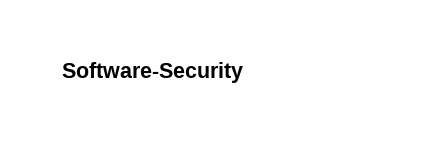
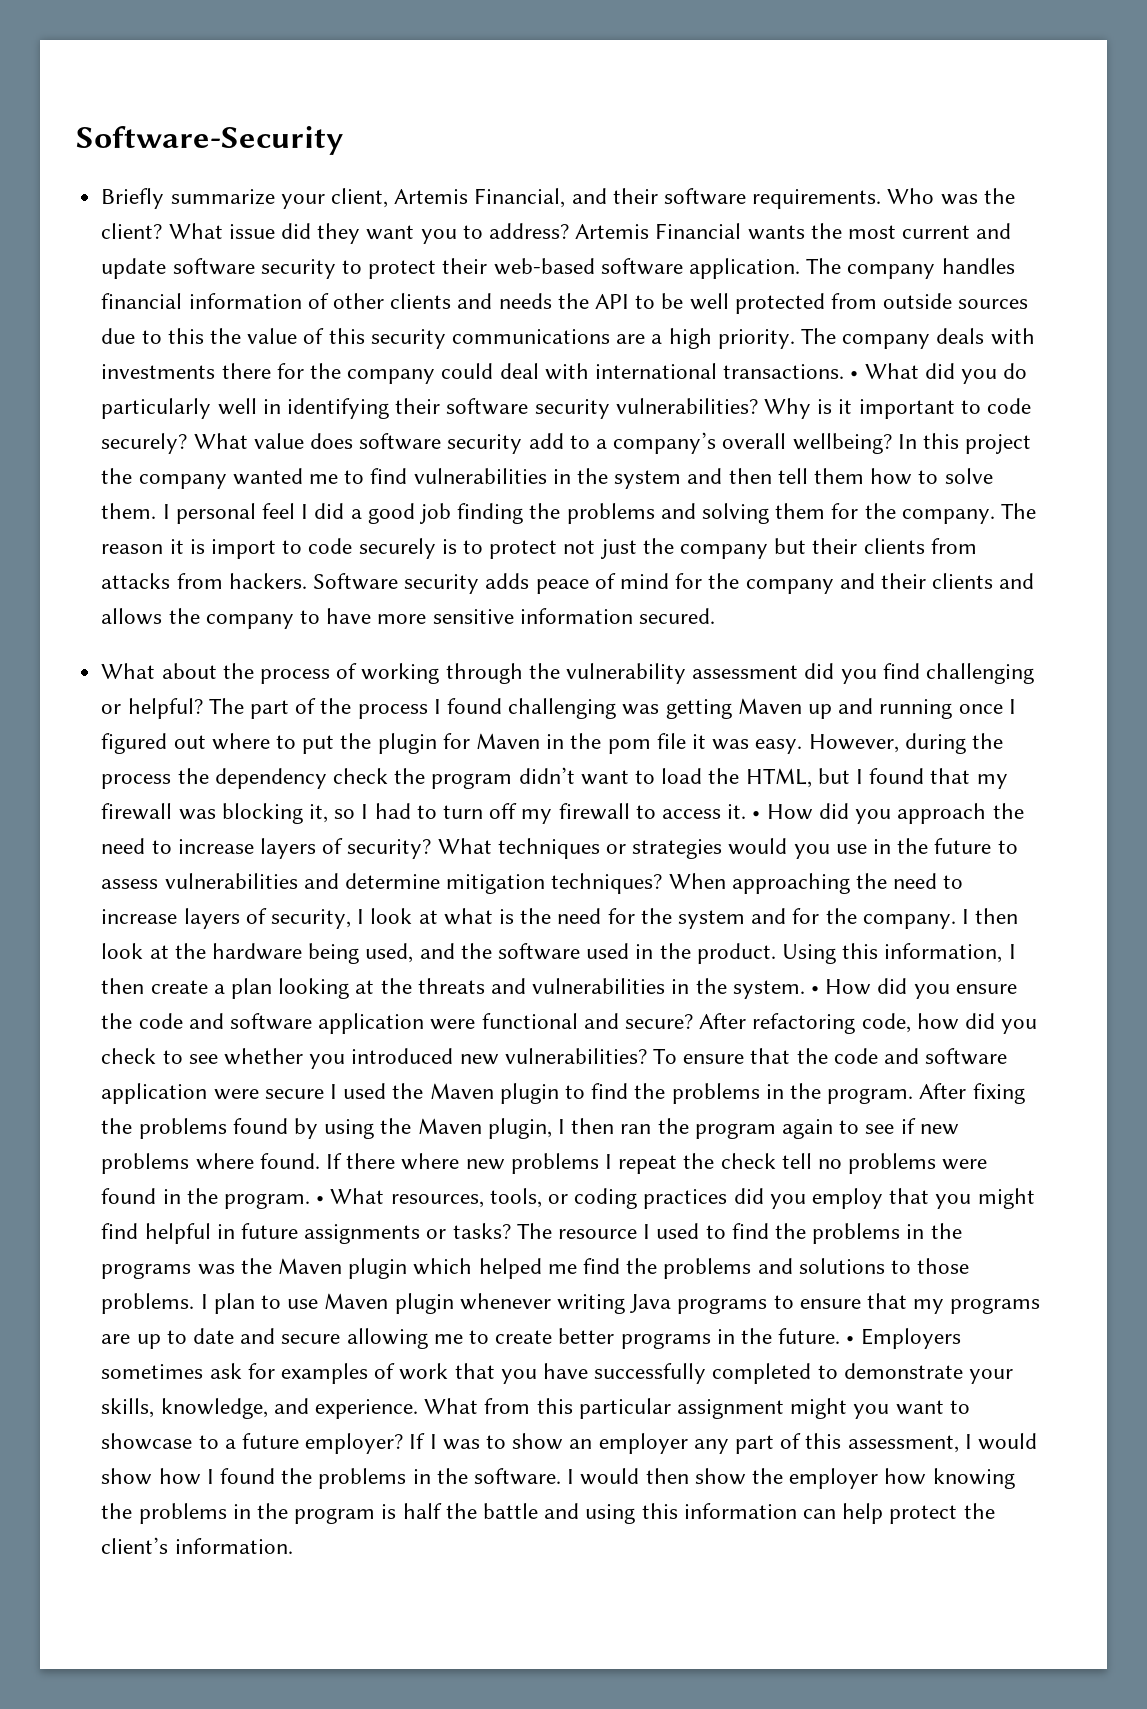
+ Briefly summarize your client, Artemis Financial, and their software requirements. Who was the client? What issue did they want you to address? Artemis Financial wants the most current and update software security to protect their web-based software application. The company handles financial information of other clients and needs the API to be well protected from outside sources due to this the value of this security communications are a high priority. The company deals with investments there for the company could deal with international transactions. • What did you do particularly well in identifying their software security vulnerabilities? Why is it important to code securely? What value does software security add to a company’s overall wellbeing? In this project the company wanted me to find vulnerabilities in the system and then tell them how to solve them. I personal feel I did a good job finding the problems and solving them for the company. The reason it is import to code securely is to protect not just the company but their clients from attacks from hackers. Software security adds peace of mind for the company and their clients and allows the company to have more sensitive information secured.
+ What about the process of working through the vulnerability assessment did you find challenging or helpful? The part of the process I found challenging was getting Maven up and running once I figured out where to put the plugin for Maven in the pom file it was easy. However, during the process the dependency check the program didn’t want to load the HTML, but I found that my firewall was blocking it, so I had to turn off my firewall to access it. • How did you approach the need to increase layers of security? What techniques or strategies would you use in the future to assess vulnerabilities and determine mitigation techniques? When approaching the need to increase layers of security, I look at what is the need for the system and for the company. I then look at the hardware being used, and the software used in the product. Using this information, I then create a plan looking at the threats and vulnerabilities in the system. • How did you ensure the code and software application were functional and secure? After refactoring code, how did you check to see whether you introduced new vulnerabilities? To ensure that the code and software application were secure I used the Maven plugin to find the problems in the program. After fixing the problems found by using the Maven plugin, I then ran the program again to see if new problems where found. If there where new problems I repeat the check tell no problems were found in the program. • What resources, tools, or coding practices did you employ that you might find helpful in future assignments or tasks? The resource I used to find the problems in the programs was the Maven plugin which helped me find the problems and solutions to those problems. I plan to use Maven plugin whenever writing Java programs to ensure that my programs are up to date and secure allowing me to create better programs in the future. • Employers sometimes ask for examples of work that you have successfully completed to demonstrate your skills, knowledge, and experience. What from this particular assignment might you want to showcase to a future employer? If I was to show an employer any part of this assessment, I would show how I found the problems in the software. I would then show the employer how knowing the problems in the program is half the battle and using this information can help protect the client’s information.

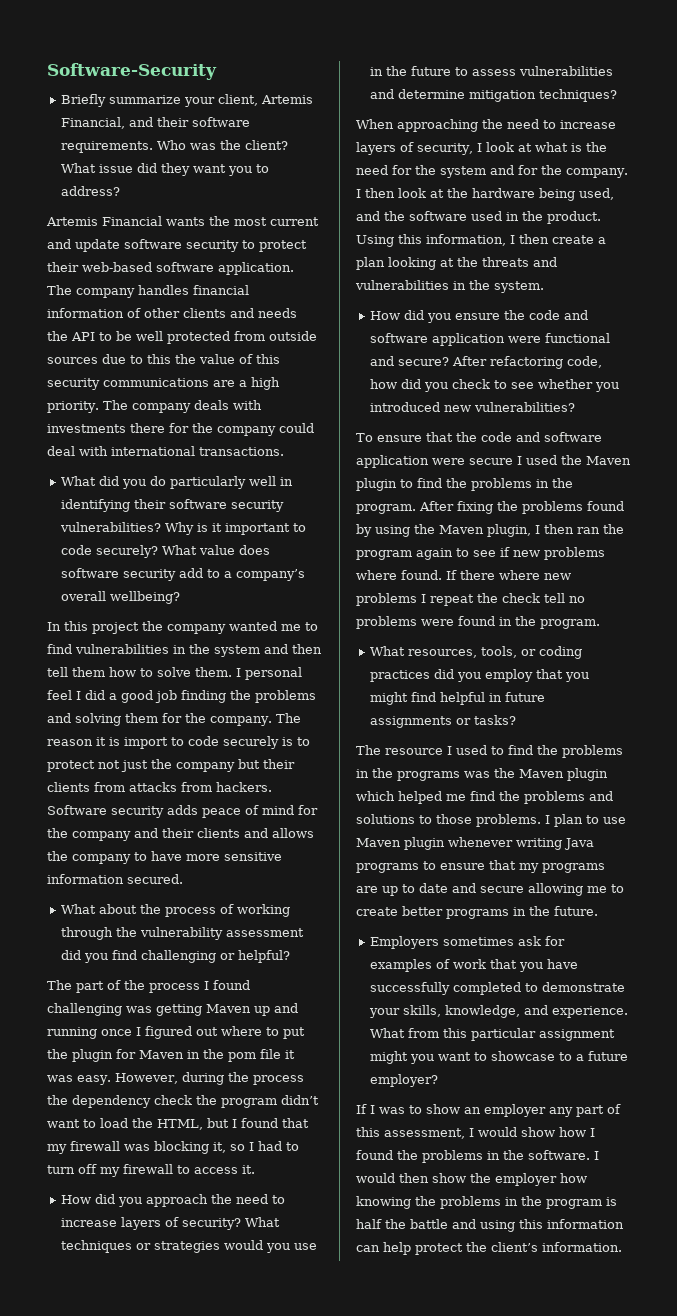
- What issue did they want you to address? Artemis Financial wants the most current and update software security to protect their web-based software application.
+ What issue did they want you to address?
+ Artemis Financial wants the most current and update software security to protect their web-based software application.
- The company deals with investments there for the company could deal with international transactions. • What did you do particularly well in identifying their software security vulnerabilities?
+ The company deals with investments there for the company could deal with international transactions.
+ What did you do particularly well in identifying their software security vulnerabilities?
- What value does software security add to a company’s overall wellbeing? In this project the company wanted me to find vulnerabilities in the system and then tell them how to solve them.
+ What value does software security add to a company’s overall wellbeing?
+ In this project the company wanted me to find vulnerabilities in the system and then tell them how to solve them.
- What about the process of working through the vulnerability assessment did you find challenging or helpful? The part of the process I found challenging was getting Maven up and running once I figured out where to put the plugin for Maven in the pom file it was easy.
+ What about the process of working through the vulnerability assessment did you find challenging or helpful?
+ The part of the process I found challenging was getting Maven up and running once I figured out where to put the plugin for Maven in the pom file it was easy.
- However, during the process the dependency check the program didn’t want to load the HTML, but I found that my firewall was blocking it, so I had to turn off my firewall to access it. • How did you approach the need to increase layers of security?
+ However, during the process the dependency check the program didn’t want to load the HTML, but I found that my firewall was blocking it, so I had to turn off my firewall to access it.
+ How did you approach the need to increase layers of security?
- What techniques or strategies would you use in the future to assess vulnerabilities and determine mitigation techniques? When approaching the need to increase layers of security, I look at what is the need for the system and for the company.
+ What techniques or strategies would you use in the future to assess vulnerabilities and determine mitigation techniques?
+ When approaching the need to increase layers of security, I look at what is the need for the system and for the company.
- Using this information, I then create a plan looking at the threats and vulnerabilities in the system. • How did you ensure the code and software application were functional and secure?
+ Using this information, I then create a plan looking at the threats and vulnerabilities in the system.
+ How did you ensure the code and software application were functional and secure?
- After refactoring code, how did you check to see whether you introduced new vulnerabilities? To ensure that the code and software application were secure I used the Maven plugin to find the problems in the program.
+ After refactoring code, how did you check to see whether you introduced new vulnerabilities?
+ To ensure that the code and software application were secure I used the Maven plugin to find the problems in the program.
- If there where new problems I repeat the check tell no problems were found in the program. • What resources, tools, or coding practices did you employ that you might find helpful in future assignments or tasks? The resource I used to find the problems in the programs was the Maven plugin which helped me find the problems and solutions to those problems.
+ If there where new problems I repeat the check tell no problems were found in the program.
+ What resources, tools, or coding practices did you employ that you might find helpful in future assignments or tasks?
+ The resource I used to find the problems in the programs was the Maven plugin which helped me find the problems and solutions to those problems.
- I plan to use Maven plugin whenever writing Java programs to ensure that my programs are up to date and secure allowing me to create better programs in the future. • Employers sometimes ask for examples of work that you have successfully completed to demonstrate your skills, knowledge, and experience.
+ I plan to use Maven plugin whenever writing Java programs to ensure that my programs are up to date and secure allowing me to create better programs in the future.
+ Employers sometimes ask for examples of work that you have successfully completed to demonstrate your skills, knowledge, and experience.
- What from this particular assignment might you want to showcase to a future employer? If I was to show an employer any part of this assessment, I would show how I found the problems in the software.
+ What from this particular assignment might you want to showcase to a future employer?
+ If I was to show an employer any part of this assessment, I would show how I found the problems in the software.

